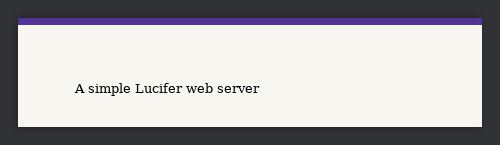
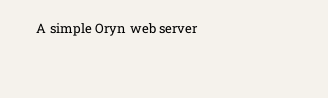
- A simple Lucifer web server
+ A simple Oryn web server

